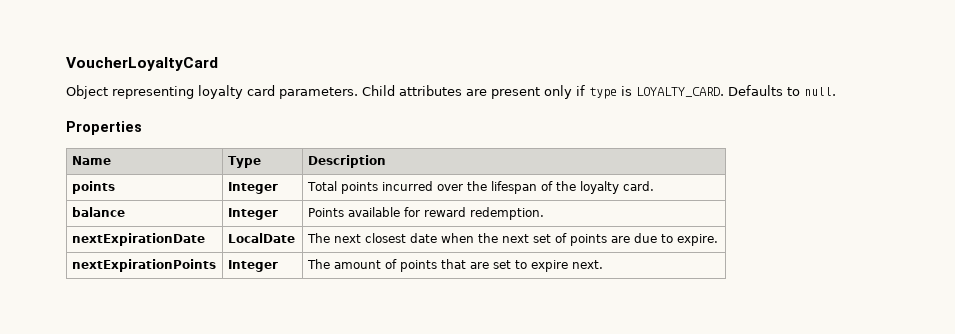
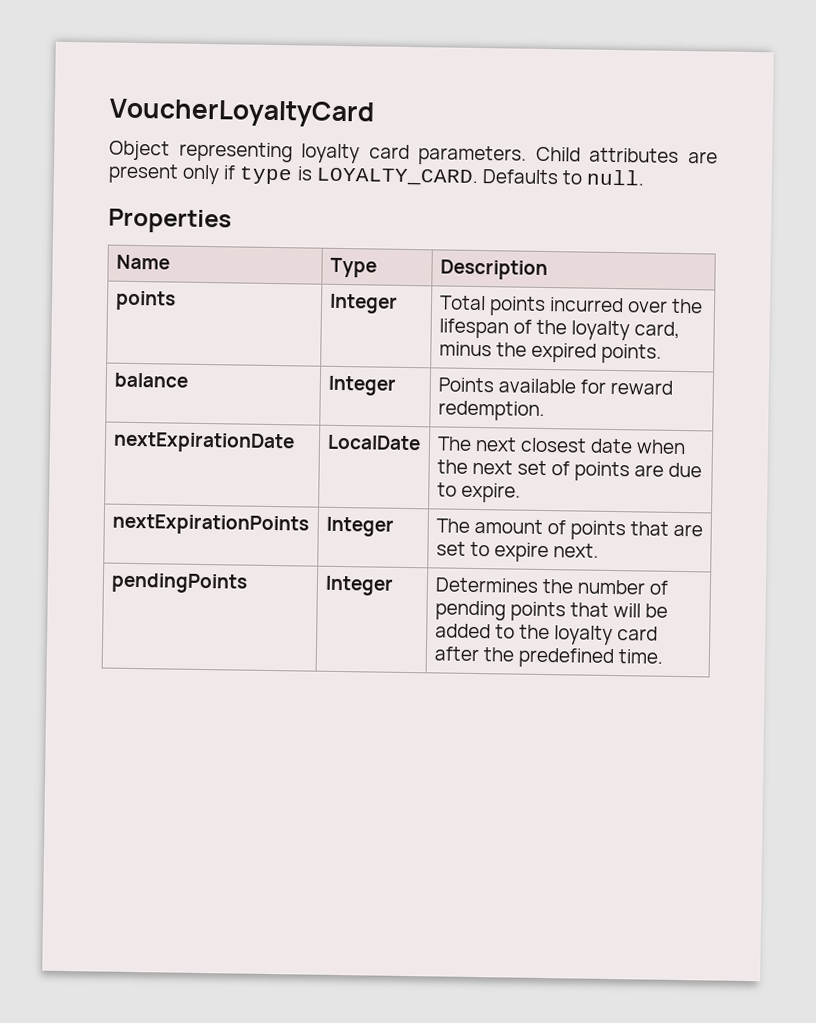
- points | Integer | Total points incurred over the lifespan of the loyalty card.
+ points | Integer | Total points incurred over the lifespan of the loyalty card, minus the expired points.
+ pendingPoints | Integer | Determines the number of pending points that will be added to the loyalty card after the predefined time.

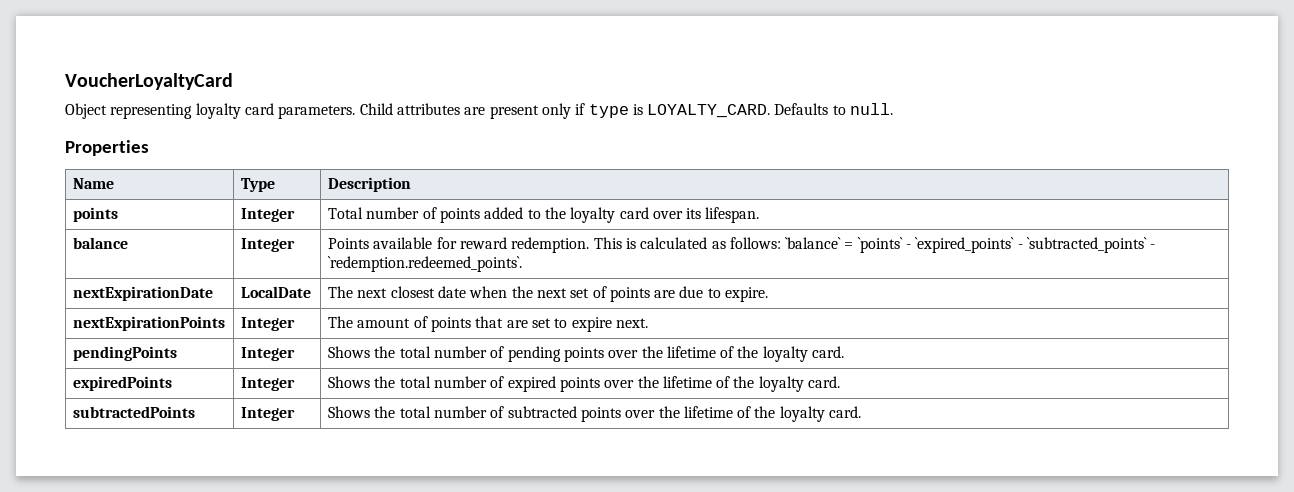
- points | Integer | Total points incurred over the lifespan of the loyalty card, minus the expired points.
+ points | Integer | Total number of points added to the loyalty card over its lifespan.
- balance | Integer | Points available for reward redemption.
+ balance | Integer | Points available for reward redemption. This is calculated as follows: `balance` = `points` - `expired_points` - `subtracted_points` - `redemption.redeemed_points`.
- pendingPoints | Integer | Determines the number of pending points that will be added to the loyalty card after the predefined time.
+ pendingPoints | Integer | Shows the total number of pending points over the lifetime of the loyalty card.
+ expiredPoints | Integer | Shows the total number of expired points over the lifetime of the loyalty card.
+ subtractedPoints | Integer | Shows the total number of subtracted points over the lifetime of the loyalty card.

